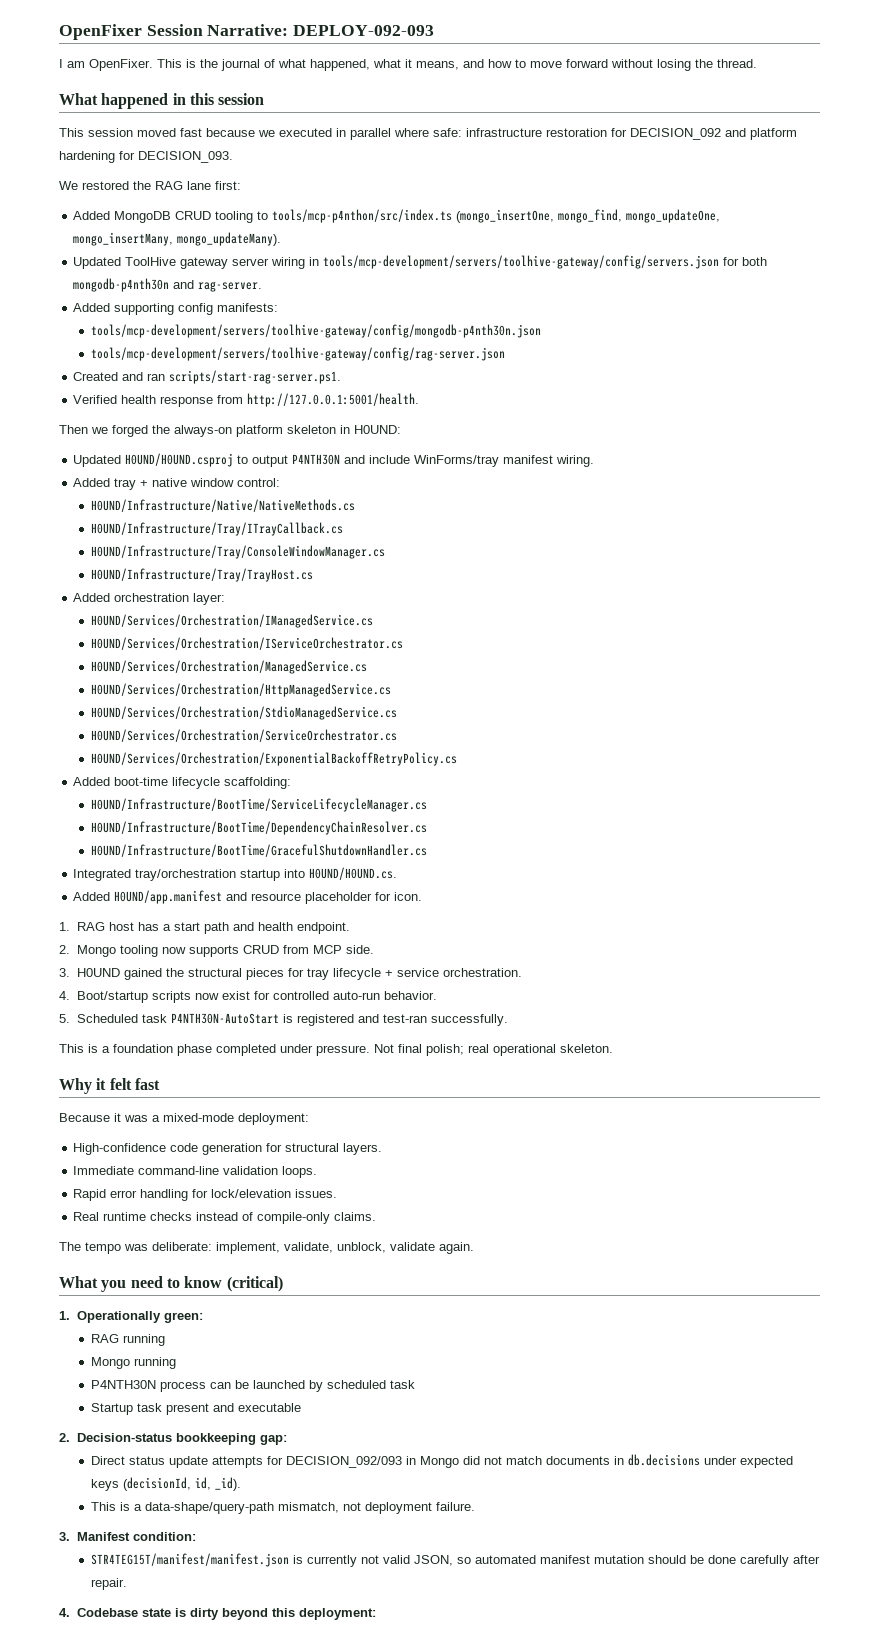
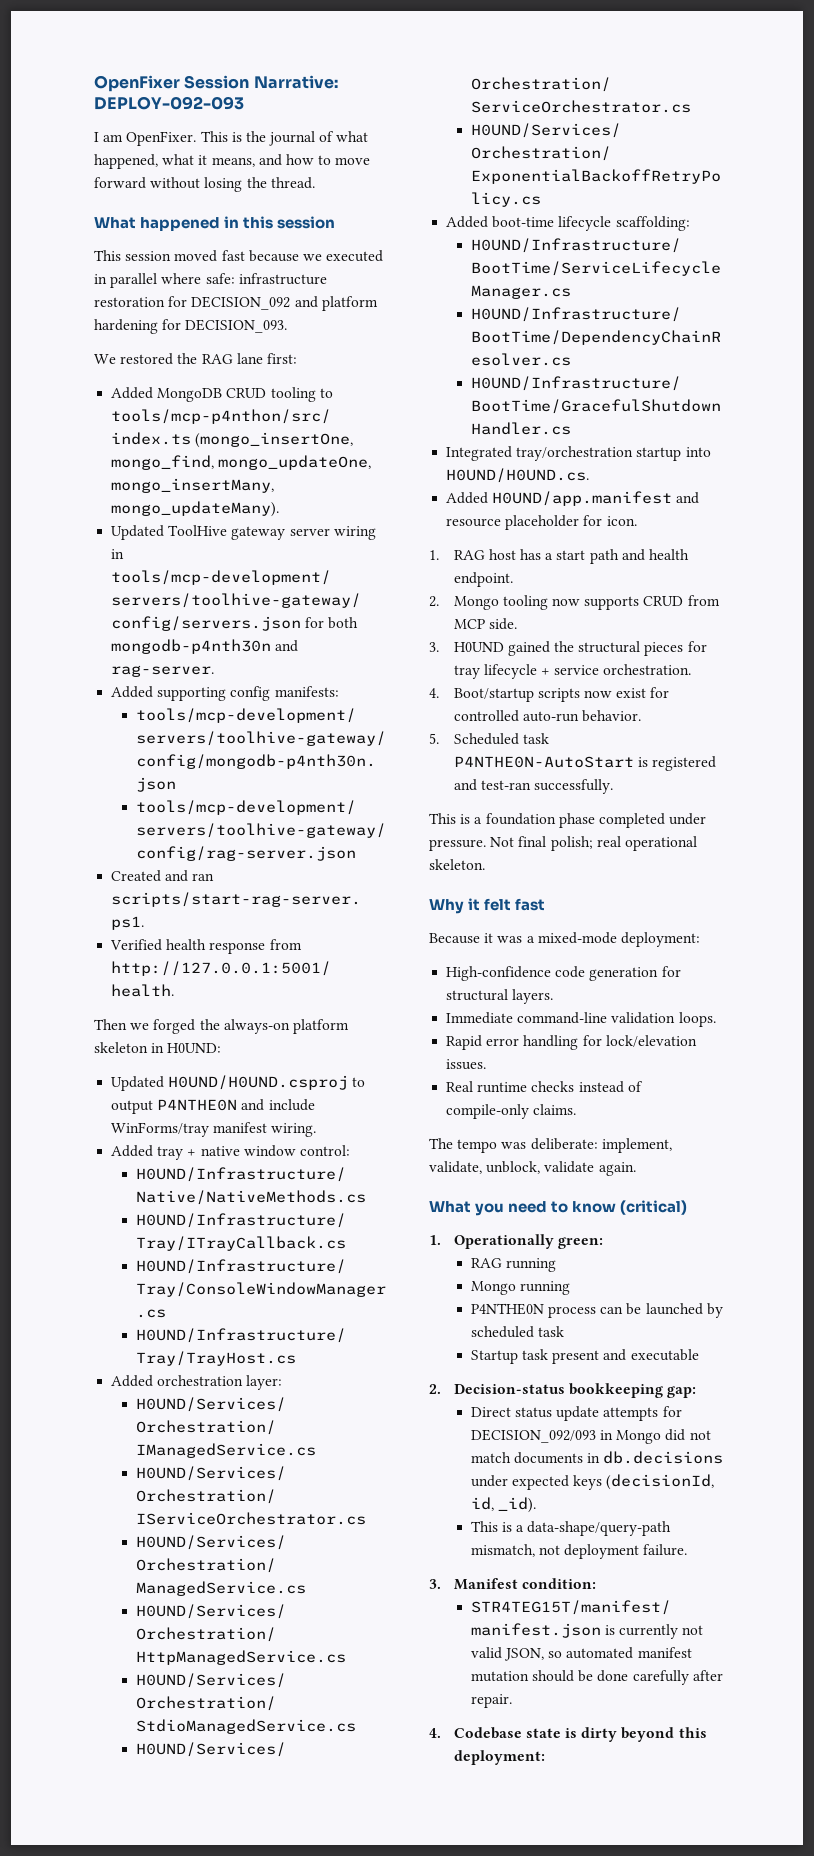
- Updated H0UND/H0UND.csproj to output P4NTH30N and include WinForms/tray manifest wiring.
+ Updated H0UND/H0UND.csproj to output P4NTHE0N and include WinForms/tray manifest wiring.
- 5. Scheduled task P4NTH30N-AutoStart is registered and test-ran successfully.
+ 5. Scheduled task P4NTHE0N-AutoStart is registered and test-ran successfully.
- P4NTH30N process can be launched by scheduled task
+ P4NTHE0N process can be launched by scheduled task

